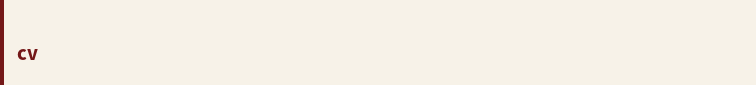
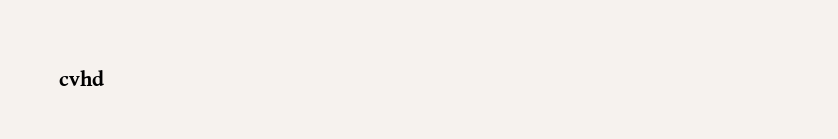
- cv
+ cvhd

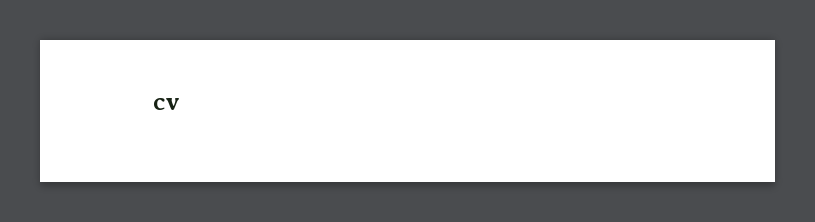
- cvhd
+ cv

